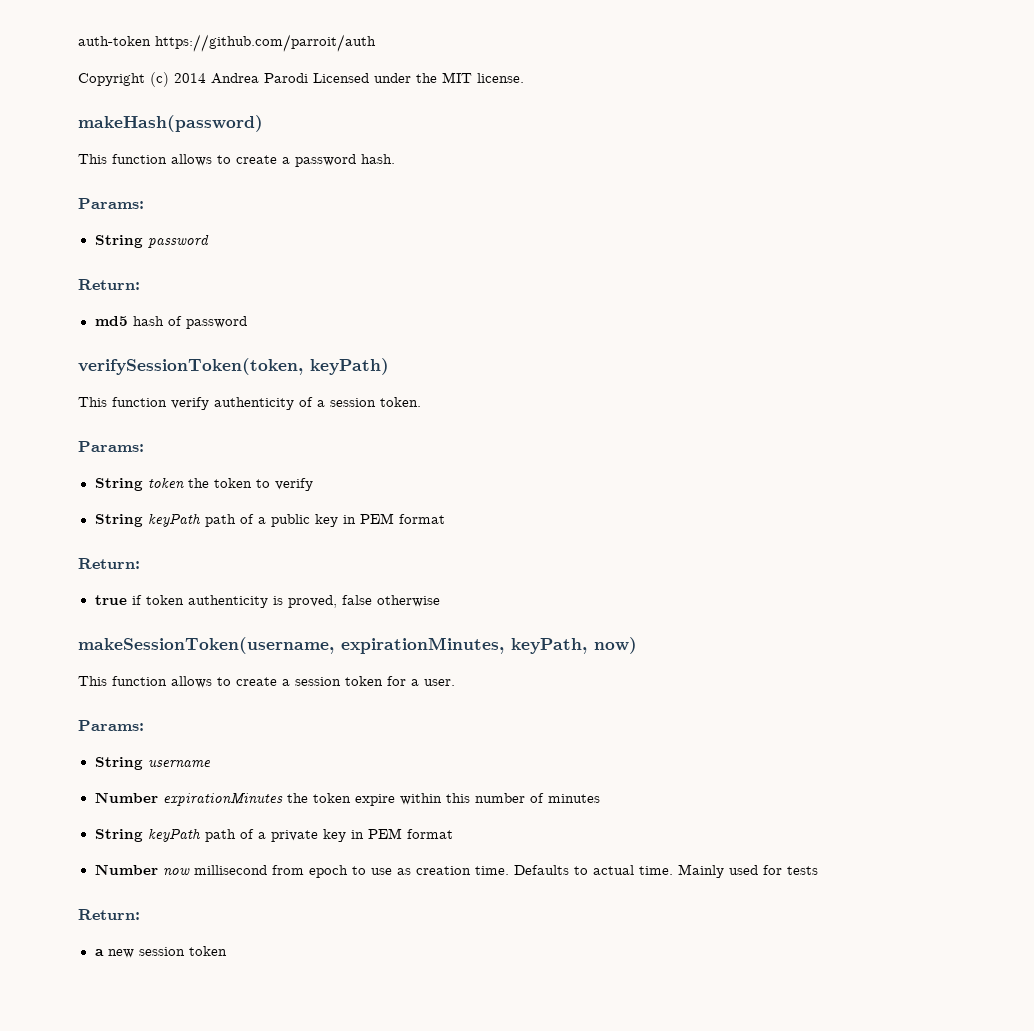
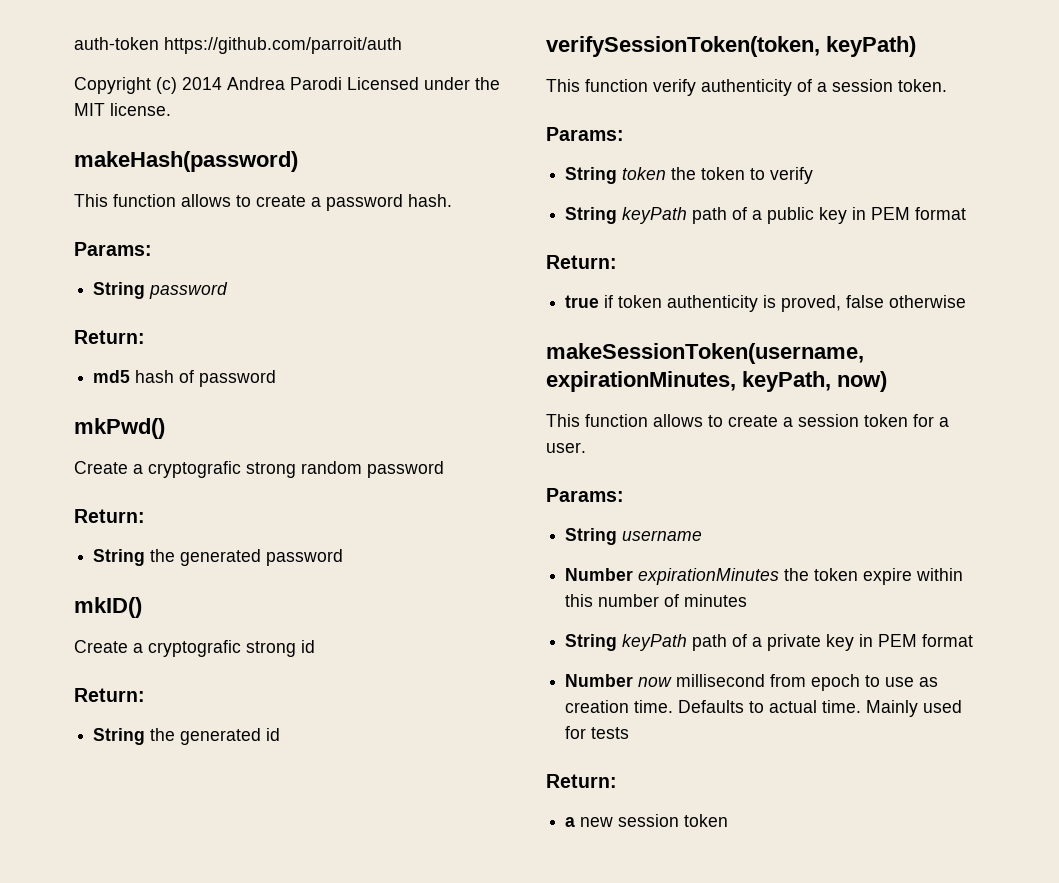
+ mkPwd()
+ Create a cryptografic strong random password
+ Return:
+ String the generated password
+ mkID()
+ Create a cryptografic strong id
+ Return:
+ String the generated id

